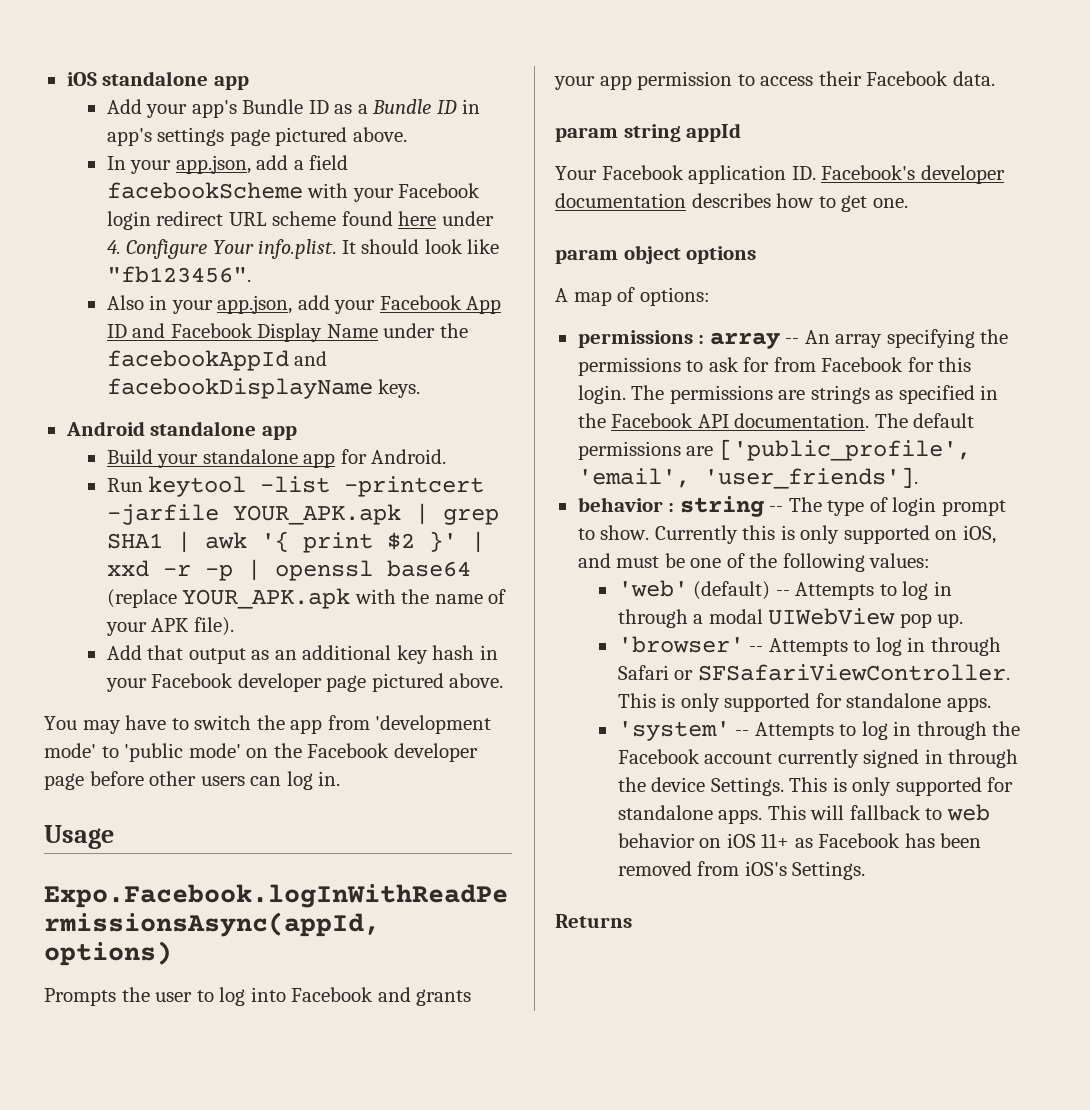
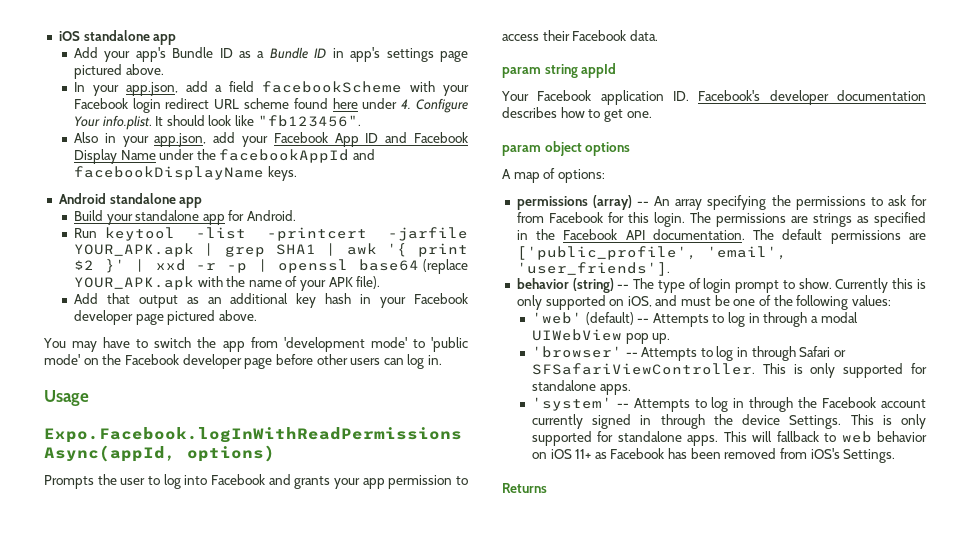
- permissions : array -- An array specifying the permissions to ask for from Facebook for this login.
+ permissions (array) -- An array specifying the permissions to ask for from Facebook for this login.
- behavior : string -- The type of login prompt to show.
+ behavior (string) -- The type of login prompt to show.

